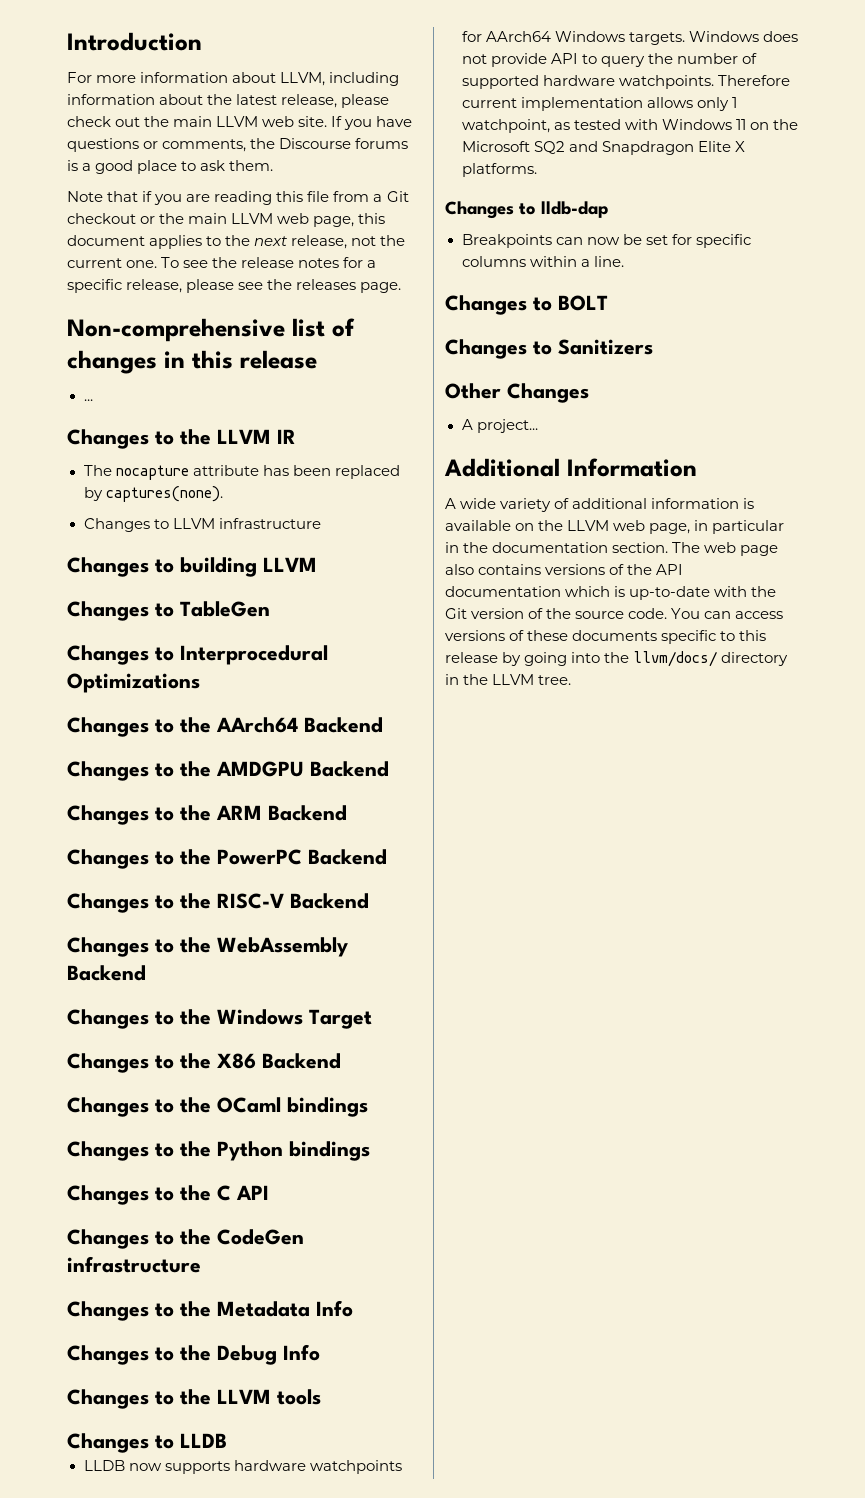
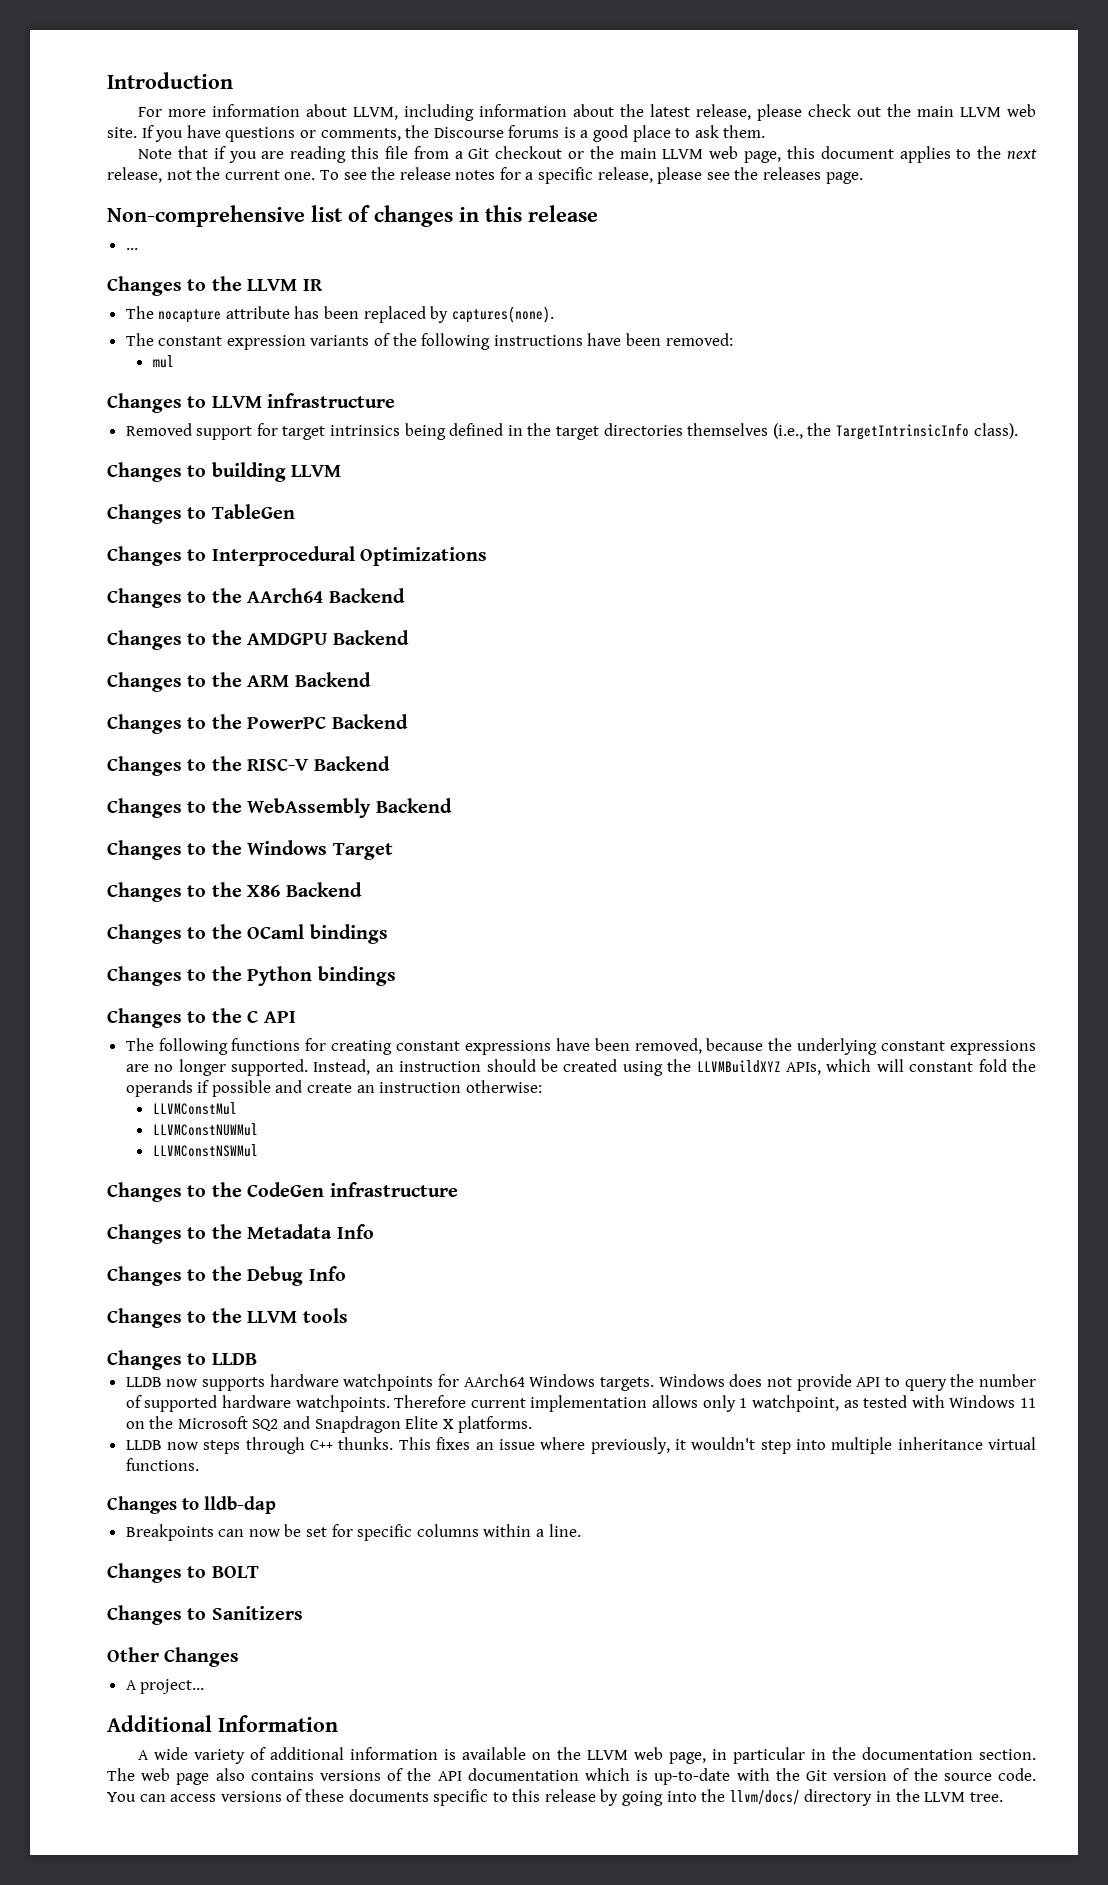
+ The constant expression variants of the following instructions have been removed:
+ mul
  Changes to LLVM infrastructure
+ Removed support for target intrinsics being defined in the target directories themselves (i.e., the TargetIntrinsicInfo class).
+ The following functions for creating constant expressions have been removed, because the underlying constant expressions are no longer supported. Instead, an instruction should be created using the LLVMBuildXYZ APIs, which will constant fold the operands if possible and create an instruction otherwise:
+ LLVMConstMul
+ LLVMConstNUWMul
+ LLVMConstNSWMul
+ LLDB now steps through C++ thunks. This fixes an issue where previously, it wouldn't step into multiple inheritance virtual functions.

